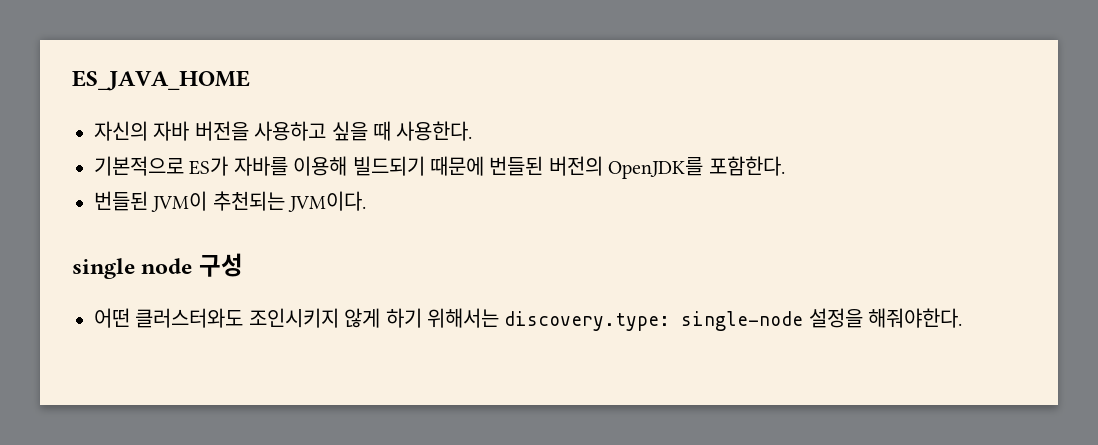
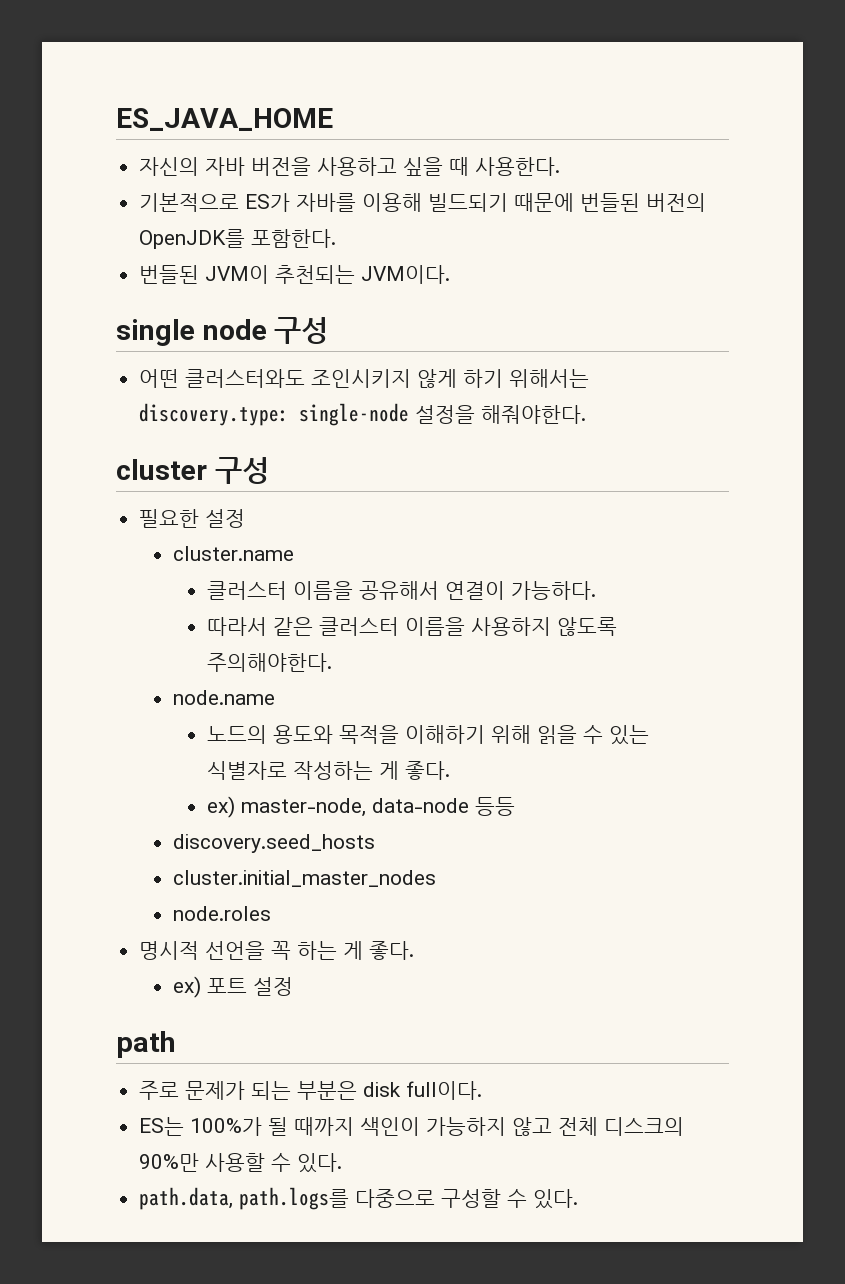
+ cluster 구성
+ 필요한 설정
+ cluster.name
+ 클러스터 이름을 공유해서 연결이 가능하다.
+ 따라서 같은 클러스터 이름을 사용하지 않도록 주의해야한다.
+ node.name
+ 노드의 용도와 목적을 이해하기 위해 읽을 수 있는 식별자로 작성하는 게 좋다.
+ ex) master-node, data-node 등등
+ discovery.seed_hosts
+ cluster.initial_master_nodes
+ node.roles
+ 명시적 선언을 꼭 하는 게 좋다.
+ ex) 포트 설정
+ path
+ 주로 문제가 되는 부분은 disk full이다.
+ ES는 100%가 될 때까지 색인이 가능하지 않고 전체 디스크의 90%만 사용할 수 있다.
+ path.data, path.logs를 다중으로 구성할 수 있다.

